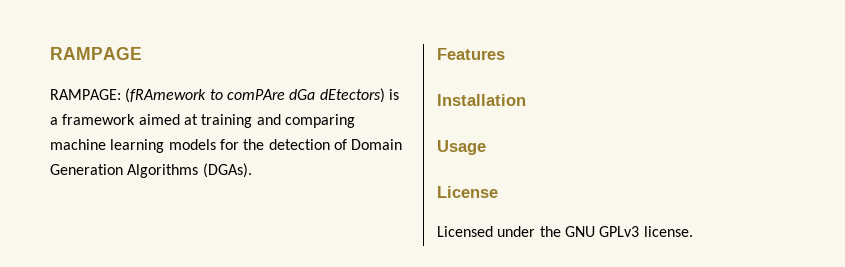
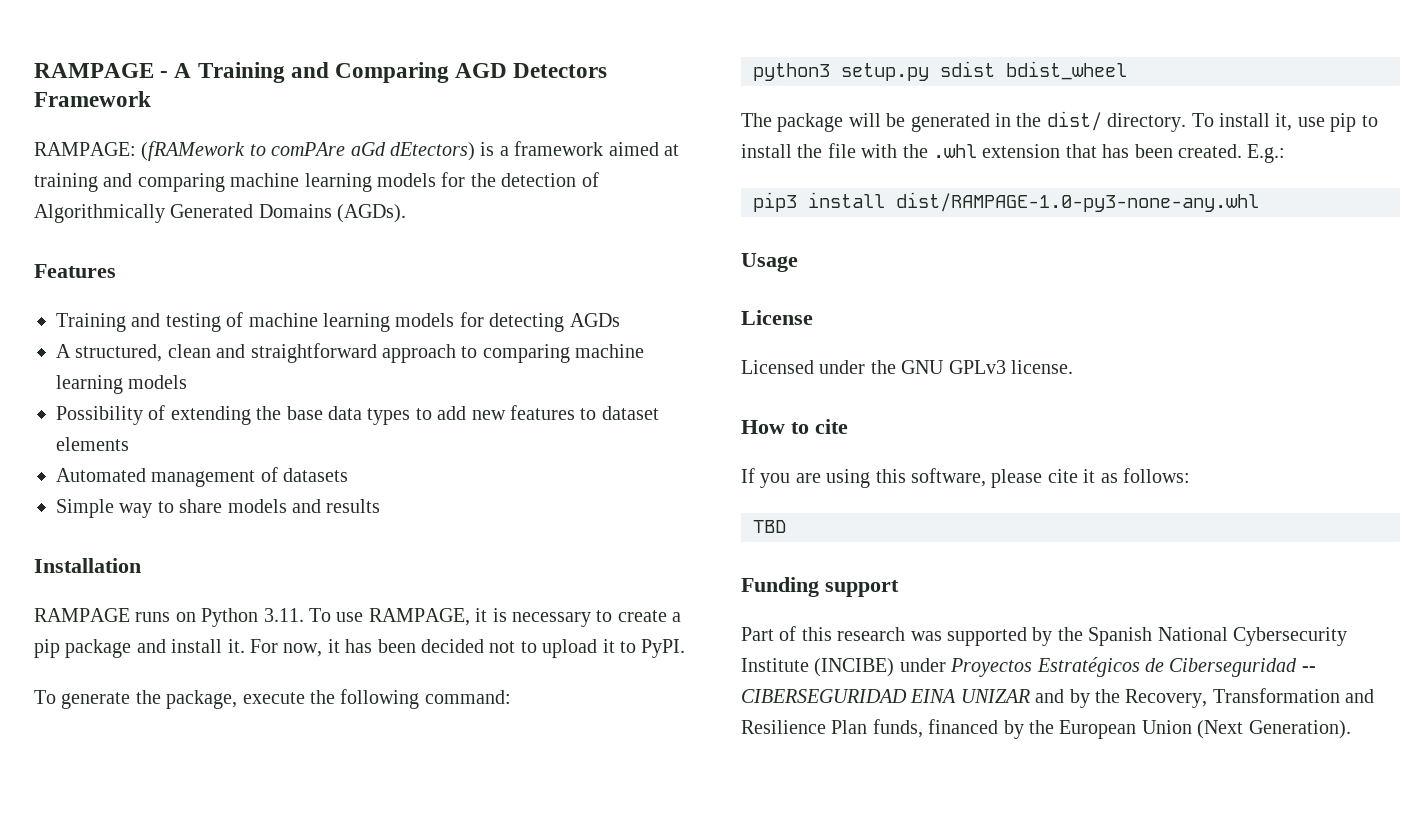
- RAMPAGE
+ RAMPAGE - A Training and Comparing AGD Detectors Framework
- RAMPAGE: (fRAmework to comPAre dGa dEtectors) is a framework aimed at training and comparing machine learning models for the detection of Domain Generation Algorithms (DGAs).
+ RAMPAGE: (fRAMework to comPAre aGd dEtectors) is a framework aimed at training and comparing machine learning models for the detection of Algorithmically Generated Domains (AGDs).
  Features
+ Training and testing of machine learning models for detecting AGDs
+ A structured, clean and straightforward approach to comparing machine learning models
+ Possibility of extending the base data types to add new features to dataset elements
+ Automated management of datasets
+ Simple way to share models and results
  Installation
+ RAMPAGE runs on Python 3.11. To use RAMPAGE, it is necessary to create a pip package and install it. For now, it has been decided not to upload it to PyPI.
+ To generate the package, execute the following command:
+ python3 setup.py sdist bdist_wheel
+ The package will be generated in the dist/ directory. To install it, use pip to install the file with the .whl extension that has been created. E.g.:
+ pip3 install dist/RAMPAGE-1.0-py3-none-any.whl
+ How to cite
+ If you are using this software, please cite it as follows:
+ TBD
+ Funding support
+ Part of this research was supported by the Spanish National Cybersecurity Institute (INCIBE) under Proyectos Estratégicos de Ciberseguridad -- CIBERSEGURIDAD EINA UNIZAR and by the Recovery, Transformation and Resilience Plan funds, financed by the European Union (Next Generation).

